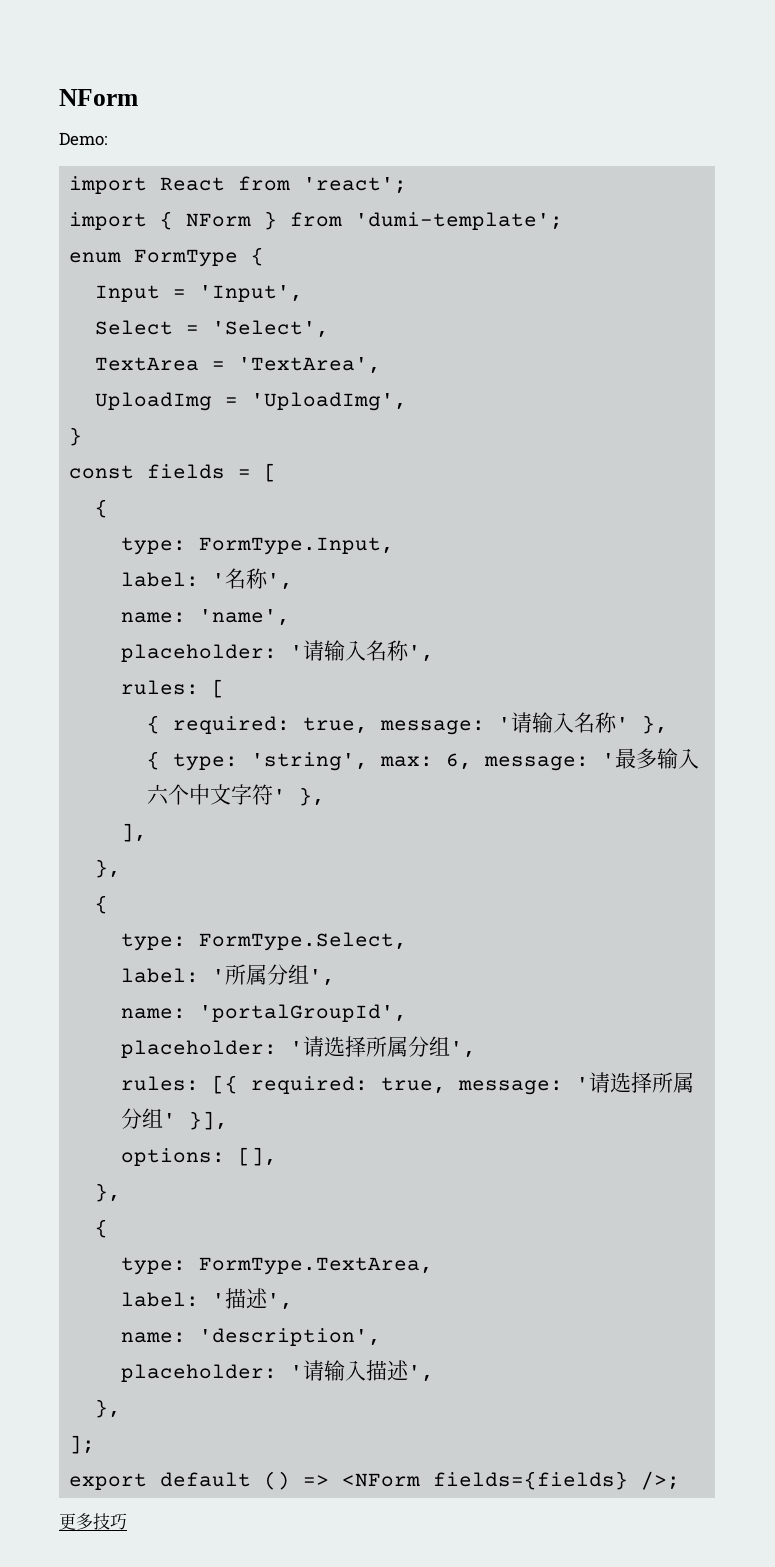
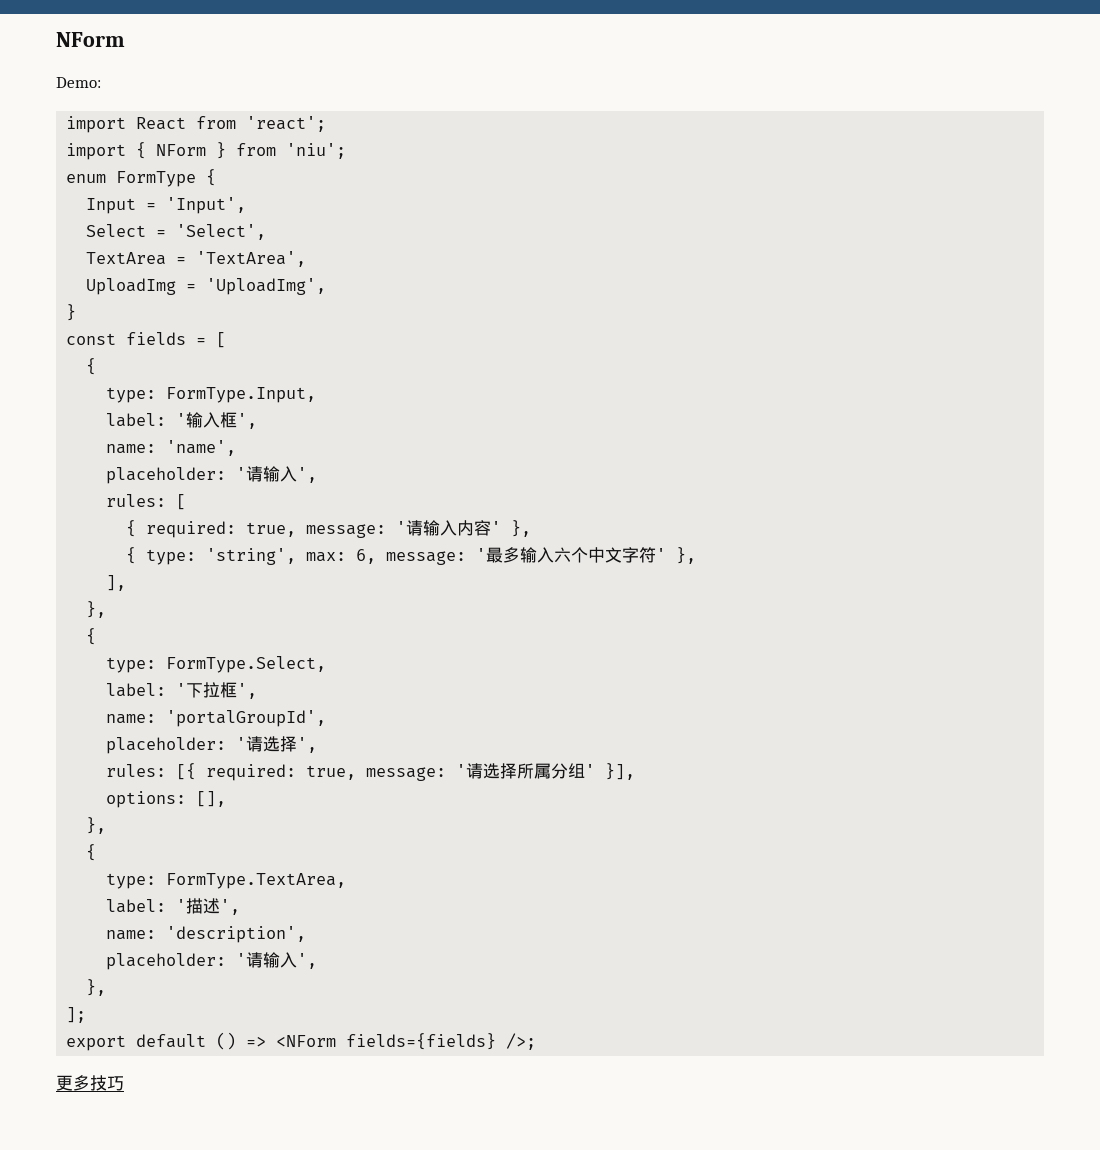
- import { NForm } from 'dumi-template';
+ import { NForm } from 'niu';
- label: '名称',
+ label: '输入框',
  name: 'name',
- placeholder: '请输入名称',
+ placeholder: '请输入',
- { required: true, message: '请输入名称' },
+ { required: true, message: '请输入内容' },
- label: '所属分组',
+ label: '下拉框',
- placeholder: '请选择所属分组',
+ placeholder: '请选择',
  name: 'description',
- placeholder: '请输入描述',
+ placeholder: '请输入',

